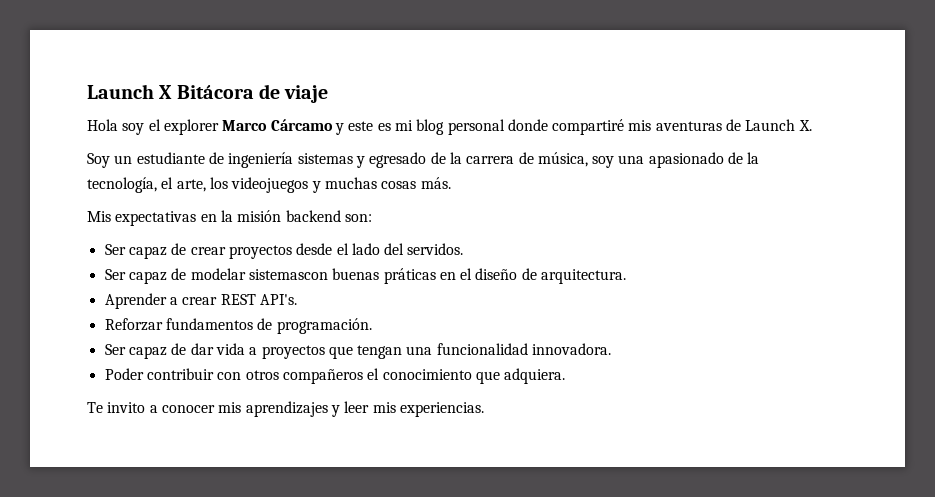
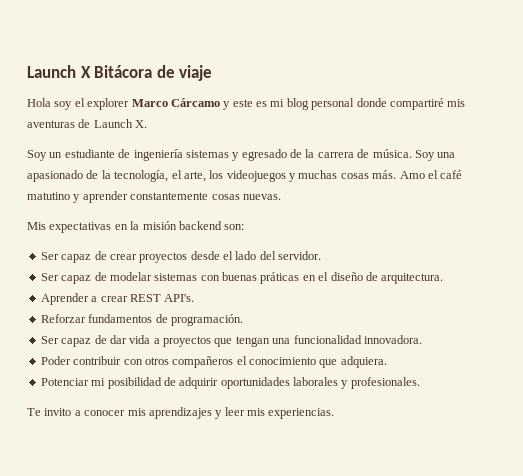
- Soy un estudiante de ingeniería sistemas y egresado de la carrera de música, soy una apasionado de la tecnología, el arte, los videojuegos y muchas cosas más.
+ Soy un estudiante de ingeniería sistemas y egresado de la carrera de música. Soy una apasionado de la tecnología, el arte, los videojuegos y muchas cosas más. Amo el café matutino y aprender constantemente cosas nuevas.
- Ser capaz de crear proyectos desde el lado del servidos.
+ Ser capaz de crear proyectos desde el lado del servidor.
- Ser capaz de modelar sistemascon buenas práticas en el diseño de arquitectura.
+ Ser capaz de modelar sistemas con buenas práticas en el diseño de arquitectura.
+ Potenciar mi posibilidad de adquirir oportunidades laborales y profesionales.

